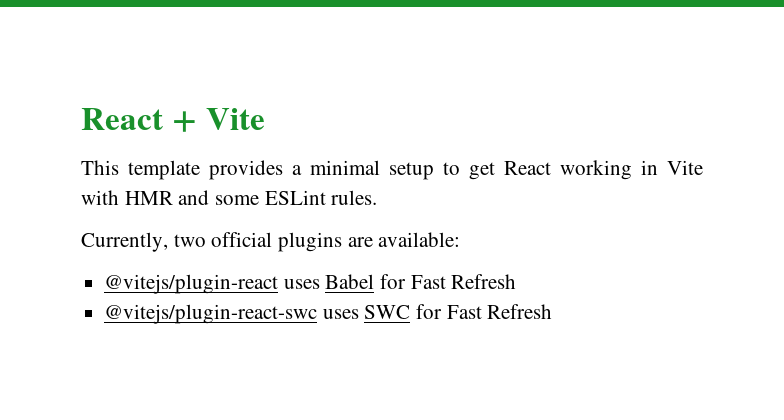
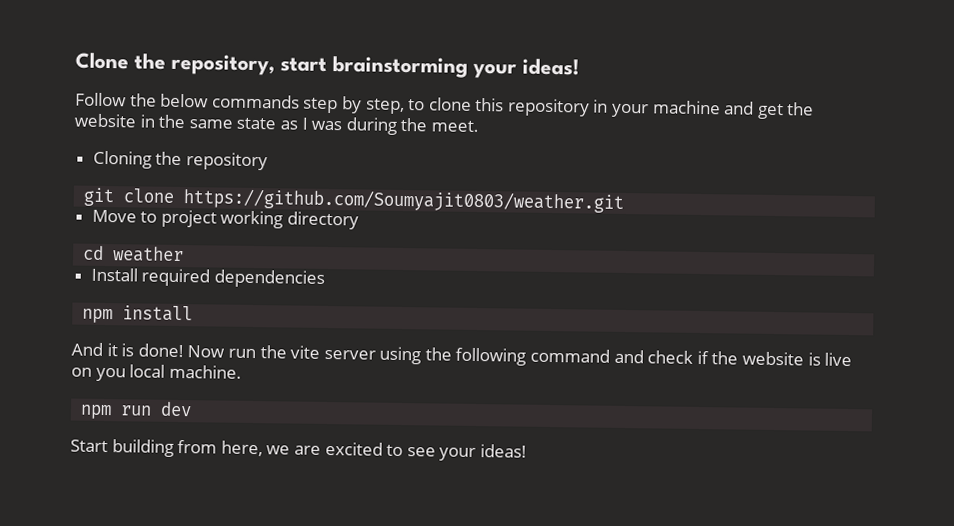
- React + Vite
- This template provides a minimal setup to get React working in Vite with HMR and some ESLint rules.
- Currently, two official plugins are available:
- @vitejs/plugin-react uses Babel for Fast Refresh
- @vitejs/plugin-react-swc uses SWC for Fast Refresh
+ Clone the repository, start brainstorming your ideas!
+ Follow the below commands step by step, to clone this repository in your machine and get the website in the same state as I was during the meet.
+ Cloning the repository
+ git clone https://github.com/Soumyajit0803/weather.git
+ Move to project working directory
+ cd weather
+ Install required dependencies
+ npm install
+ And it is done! Now run the vite server using the following command and check if the website is live on you local machine.
+ npm run dev
+ Start building from here, we are excited to see your ideas!

